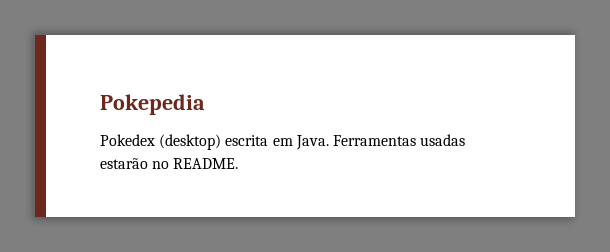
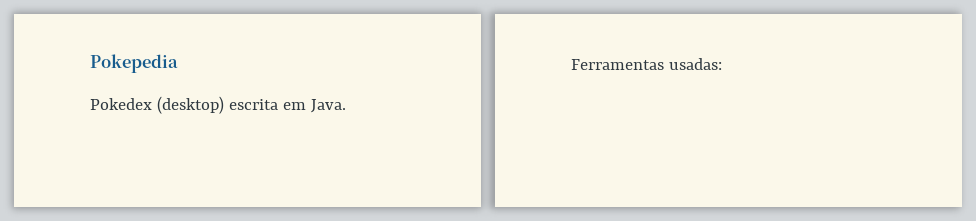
- Ferramentas usadas estarão no README.
+ Ferramentas usadas:

